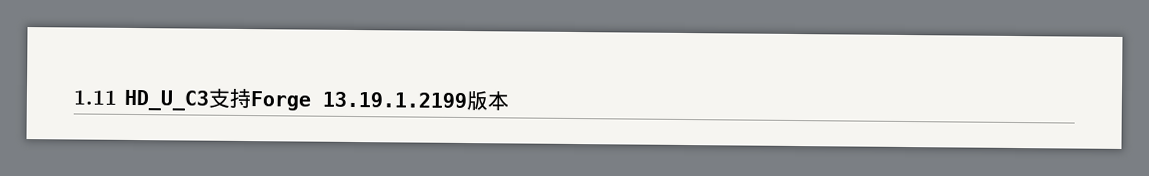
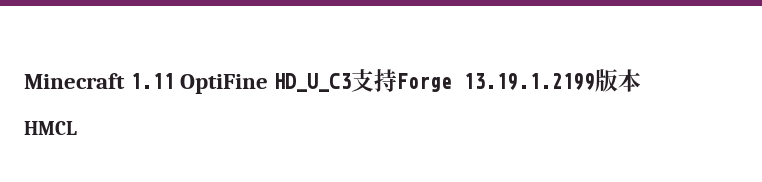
- 1.11 HD_U_C3支持Forge 13.19.1.2199版本
+ Minecraft 1.11 OptiFine HD_U_C3支持Forge 13.19.1.2199版本
+ HMCL

